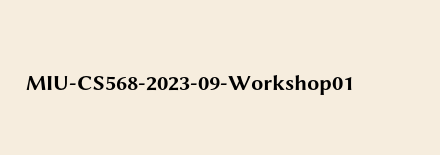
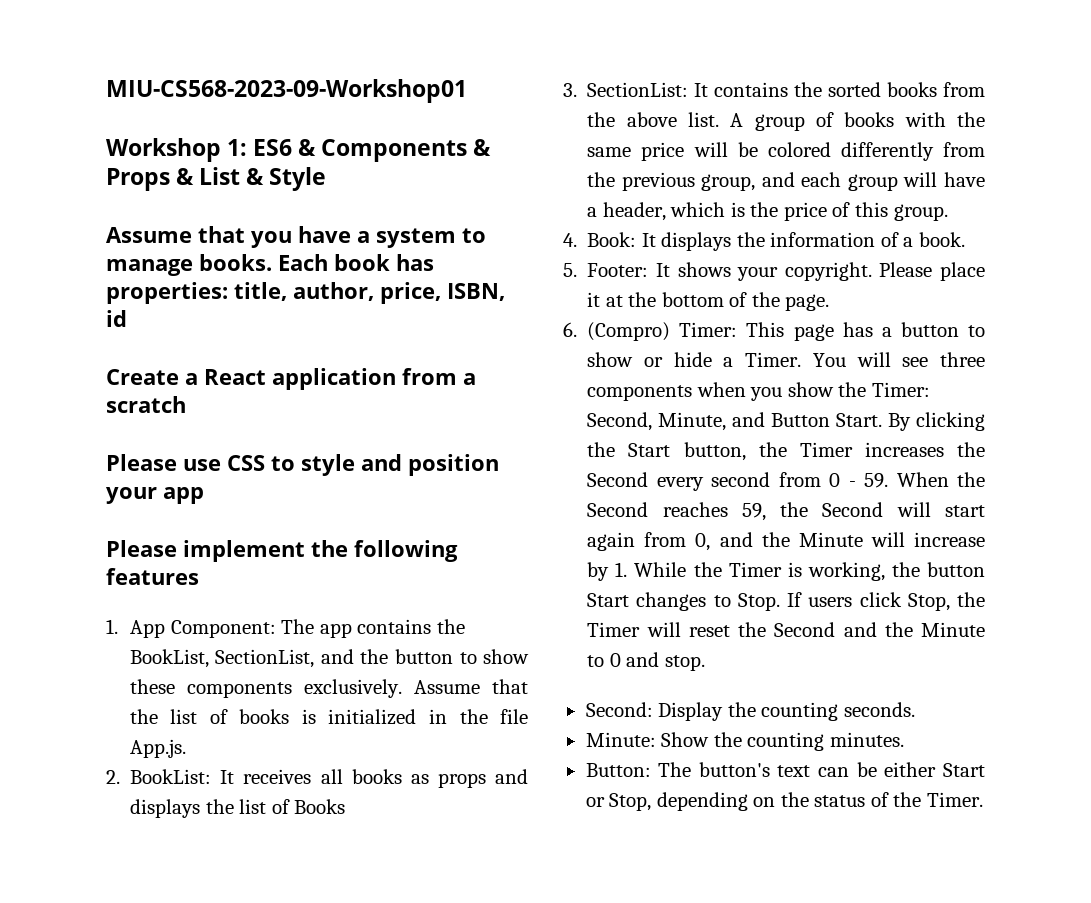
+ Workshop 1: ES6 & Components & Props & List & Style
+ Assume that you have a system to manage books. Each book has properties: title, author, price, ISBN, id
+ Create a React application from a scratch
+ Please use CSS to style and position your app
+ Please implement the following features
+ 1. App Component: The app contains the BookList, SectionList, and the button to show these components exclusively. Assume that the list of books is initialized in the file App.js.
+ 2. BookList: It receives all books as props and displays the list of Books
+ 3. SectionList: It contains the sorted books from the above list. A group of books with the same price will be colored differently from the previous group, and each group will have a header, which is the price of this group.
+ 4. Book: It displays the information of a book.
+ 5. Footer: It shows your copyright. Please place it at the bottom of the page.
+ 6. (Compro) Timer: This page has a button to show or hide a Timer. You will see three components when you show the Timer: Second, Minute, and Button Start. By clicking the Start button, the Timer increases the Second every second from 0 - 59. When the Second reaches 59, the Second will start again from 0, and the Minute will increase by 1. While the Timer is working, the button Start changes to Stop. If users click Stop, the Timer will reset the Second and the Minute to 0 and stop.
+ Second: Display the counting seconds.
+ Minute: Show the counting minutes.
+ Button: The button's text can be either Start or Stop, depending on the status of the Timer.

